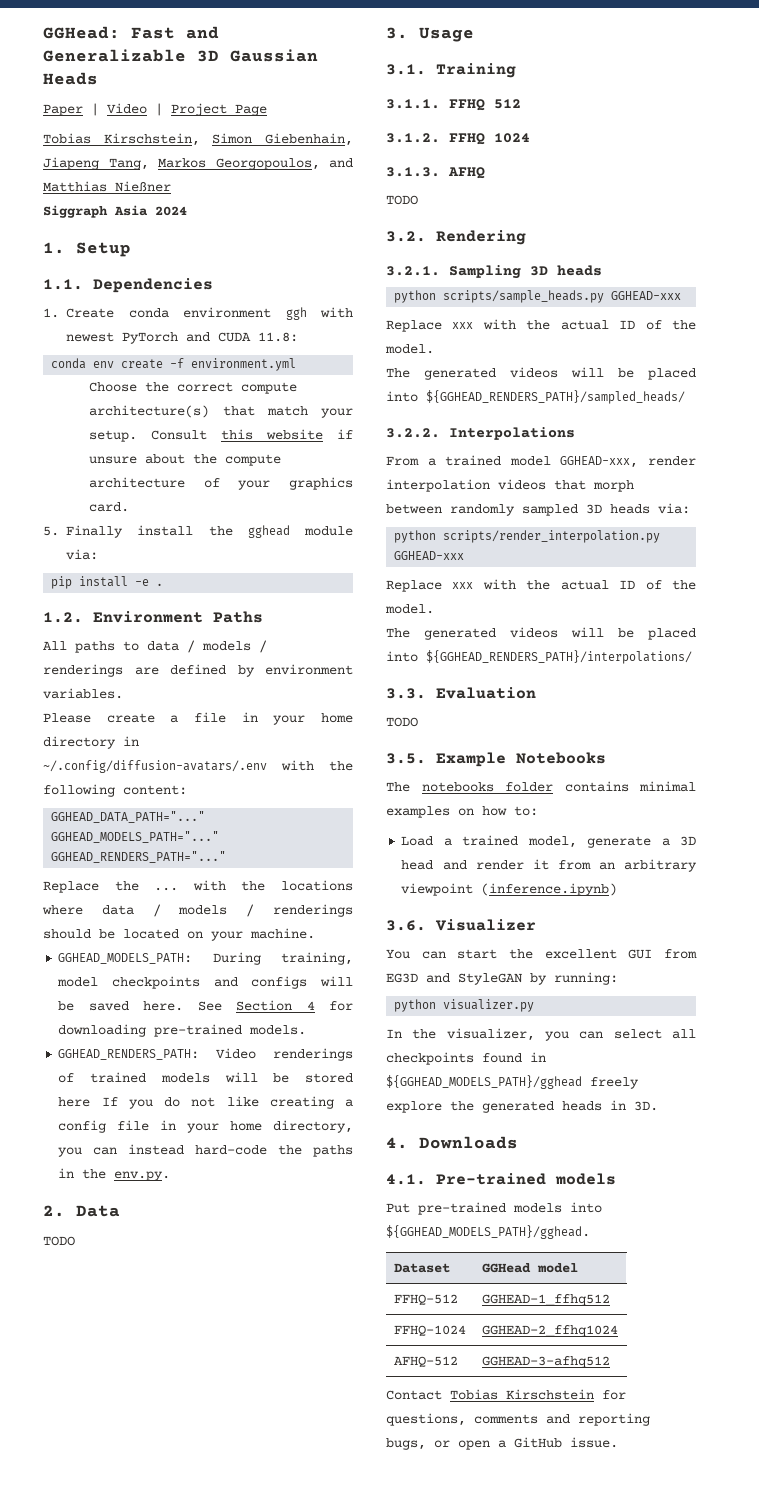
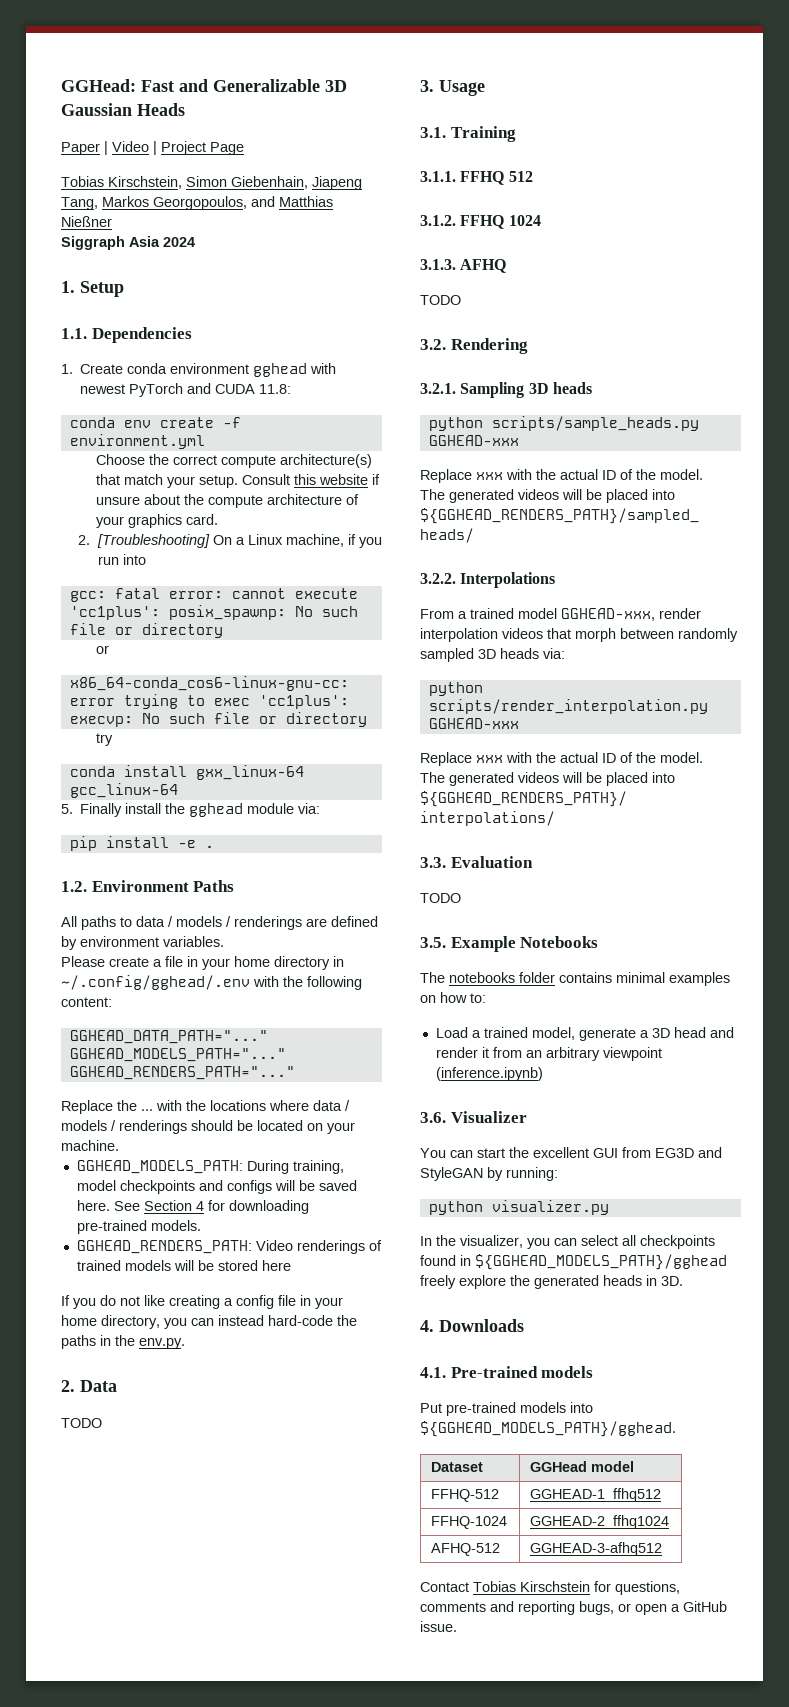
- 1. Create conda environment ggh with newest PyTorch and CUDA 11.8:
+ 1. Create conda environment gghead with newest PyTorch and CUDA 11.8:
+ 2. [Troubleshooting] On a Linux machine, if you run into
+ gcc: fatal error: cannot execute 'cc1plus': posix_spawnp: No such file or directory
+ or
+ x86_64-conda_cos6-linux-gnu-cc: error trying to exec 'cc1plus': execvp: No such file or directory
+ try
+ conda install gxx_linux-64 gcc_linux-64
- Please create a file in your home directory in ~/.config/diffusion-avatars/.env with the following content:
+ Please create a file in your home directory in ~/.config/gghead/.env with the following content:
- GGHEAD_RENDERS_PATH: Video renderings of trained models will be stored here If you do not like creating a config file in your home directory, you can instead hard-code the paths in the env.py.
+ GGHEAD_RENDERS_PATH: Video renderings of trained models will be stored here
+ If you do not like creating a config file in your home directory, you can instead hard-code the paths in the env.py.

